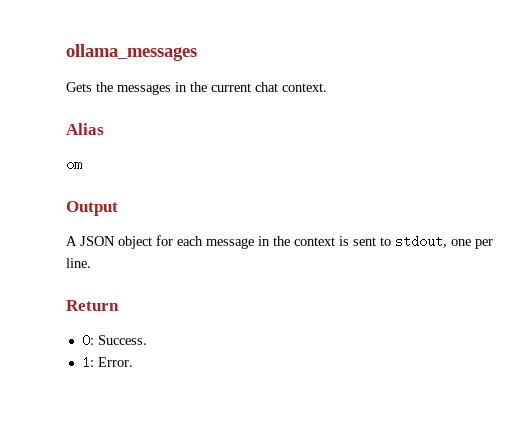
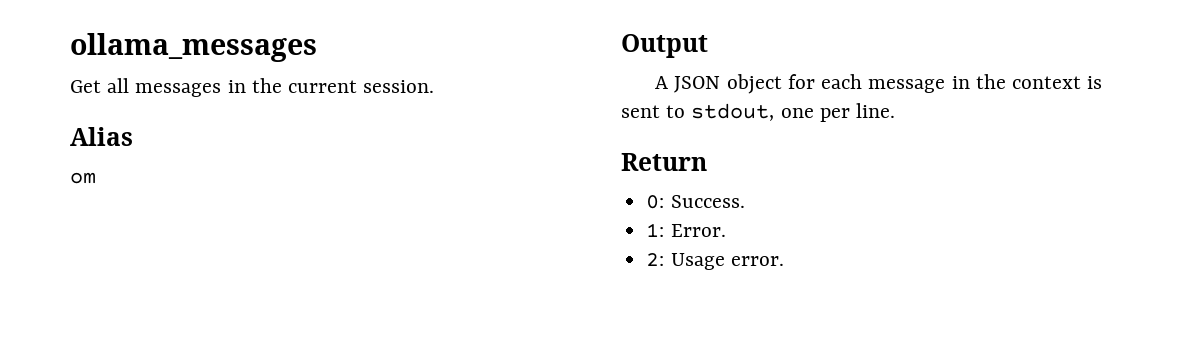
- Gets the messages in the current chat context.
+ Get all messages in the current session.
+ 2: Usage error.

